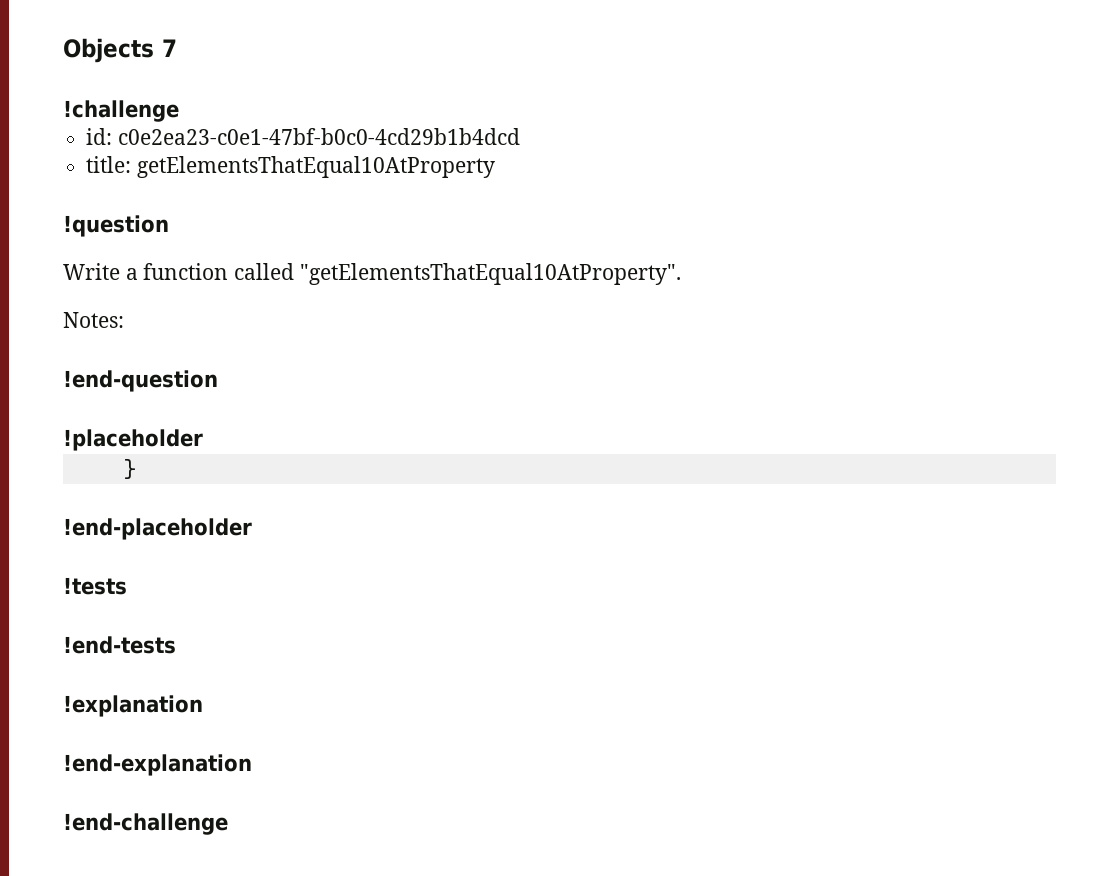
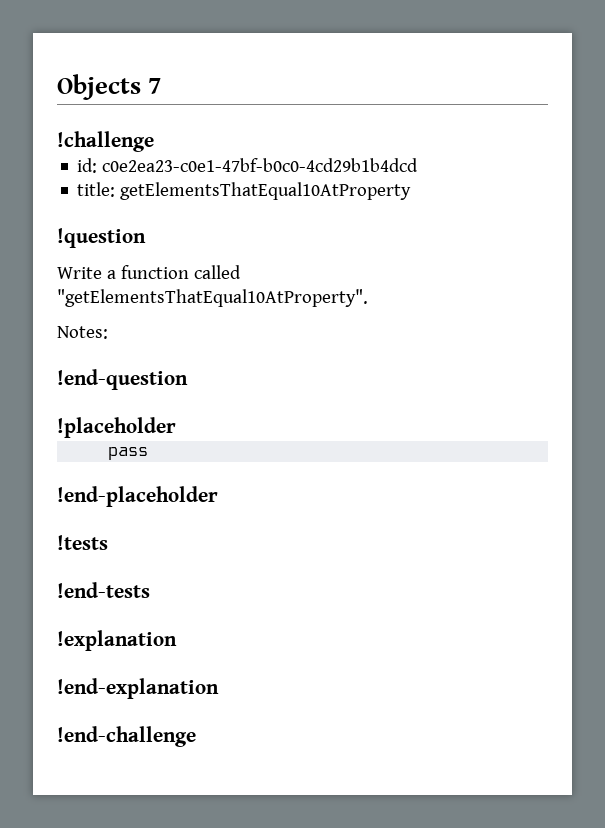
- }
+ pass

